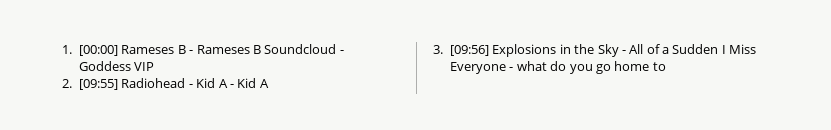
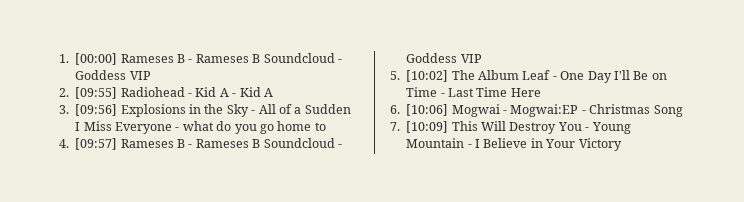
+ 4. [09:57] Rameses B - Rameses B Soundcloud - Goddess VIP
+ 5. [10:02] The Album Leaf - One Day I'll Be on Time - Last Time Here
+ 6. [10:06] Mogwai - Mogwai:EP - Christmas Song
+ 7. [10:09] This Will Destroy You - Young Mountain - I Believe in Your Victory

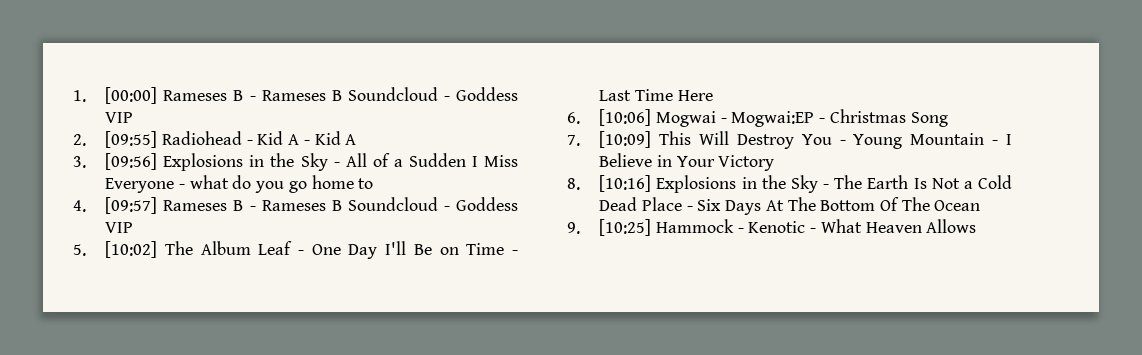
+ 8. [10:16] Explosions in the Sky - The Earth Is Not a Cold Dead Place - Six Days At The Bottom Of The Ocean
+ 9. [10:25] Hammock - Kenotic - What Heaven Allows

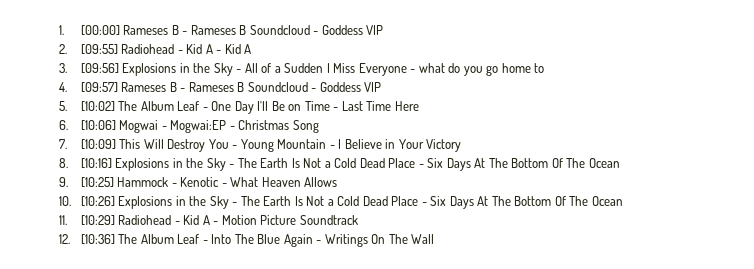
+ 10. [10:26] Explosions in the Sky - The Earth Is Not a Cold Dead Place - Six Days At The Bottom Of The Ocean
+ 11. [10:29] Radiohead - Kid A - Motion Picture Soundtrack
+ 12. [10:36] The Album Leaf - Into The Blue Again - Writings On The Wall

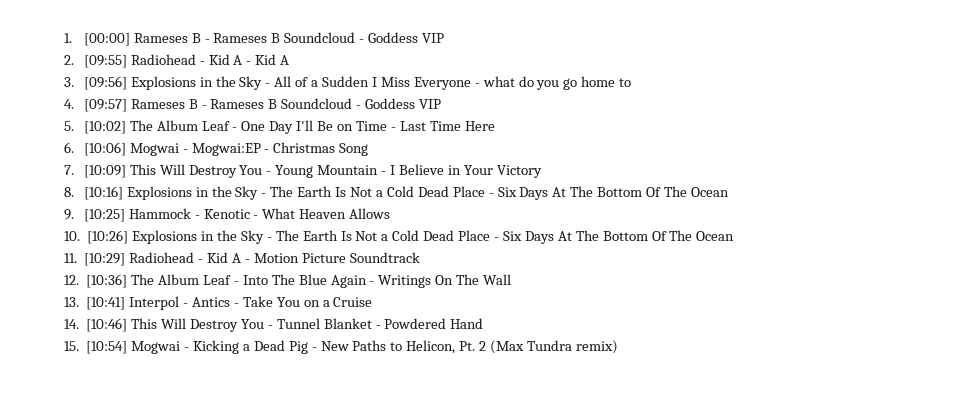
+ 13. [10:41] Interpol - Antics - Take You on a Cruise
+ 14. [10:46] This Will Destroy You - Tunnel Blanket - Powdered Hand
+ 15. [10:54] Mogwai - Kicking a Dead Pig - New Paths to Helicon, Pt. 2 (Max Tundra remix)

